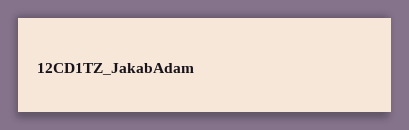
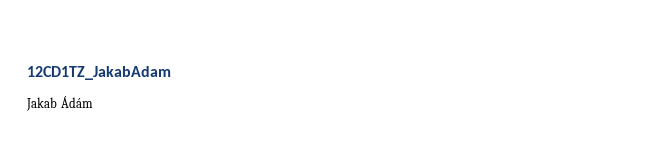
+ Jakab Ádám

